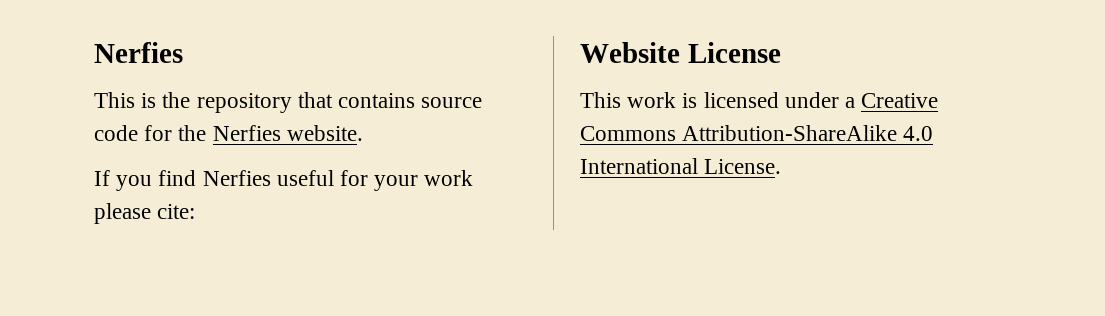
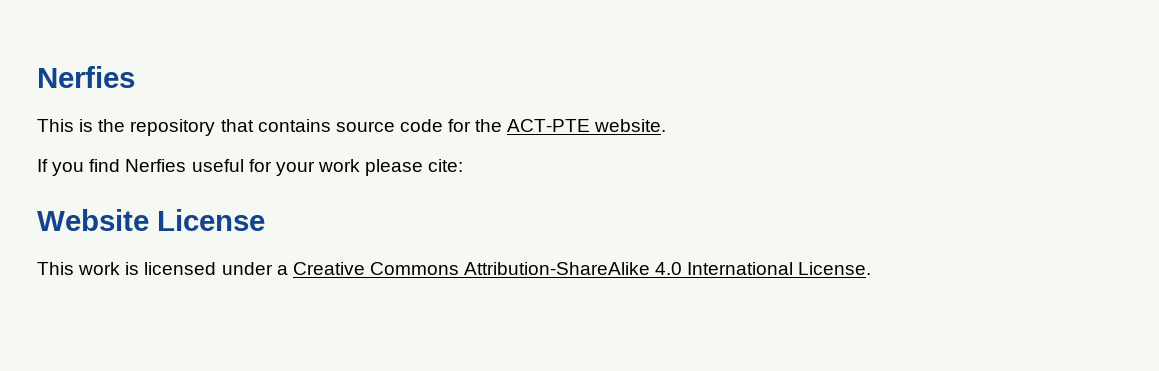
- This is the repository that contains source code for the Nerfies website.
+ This is the repository that contains source code for the ACT-PTE website.

